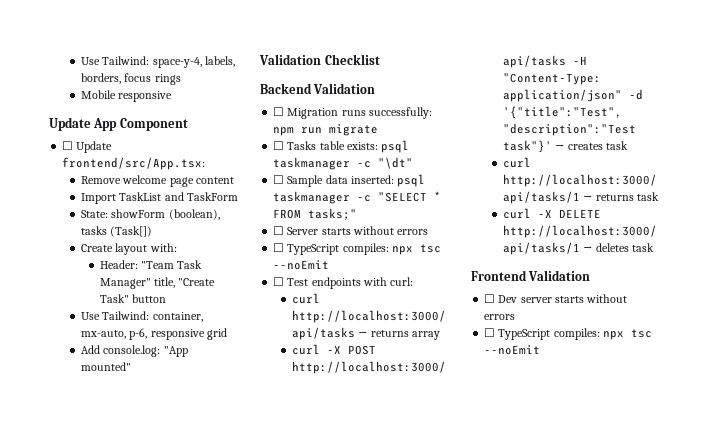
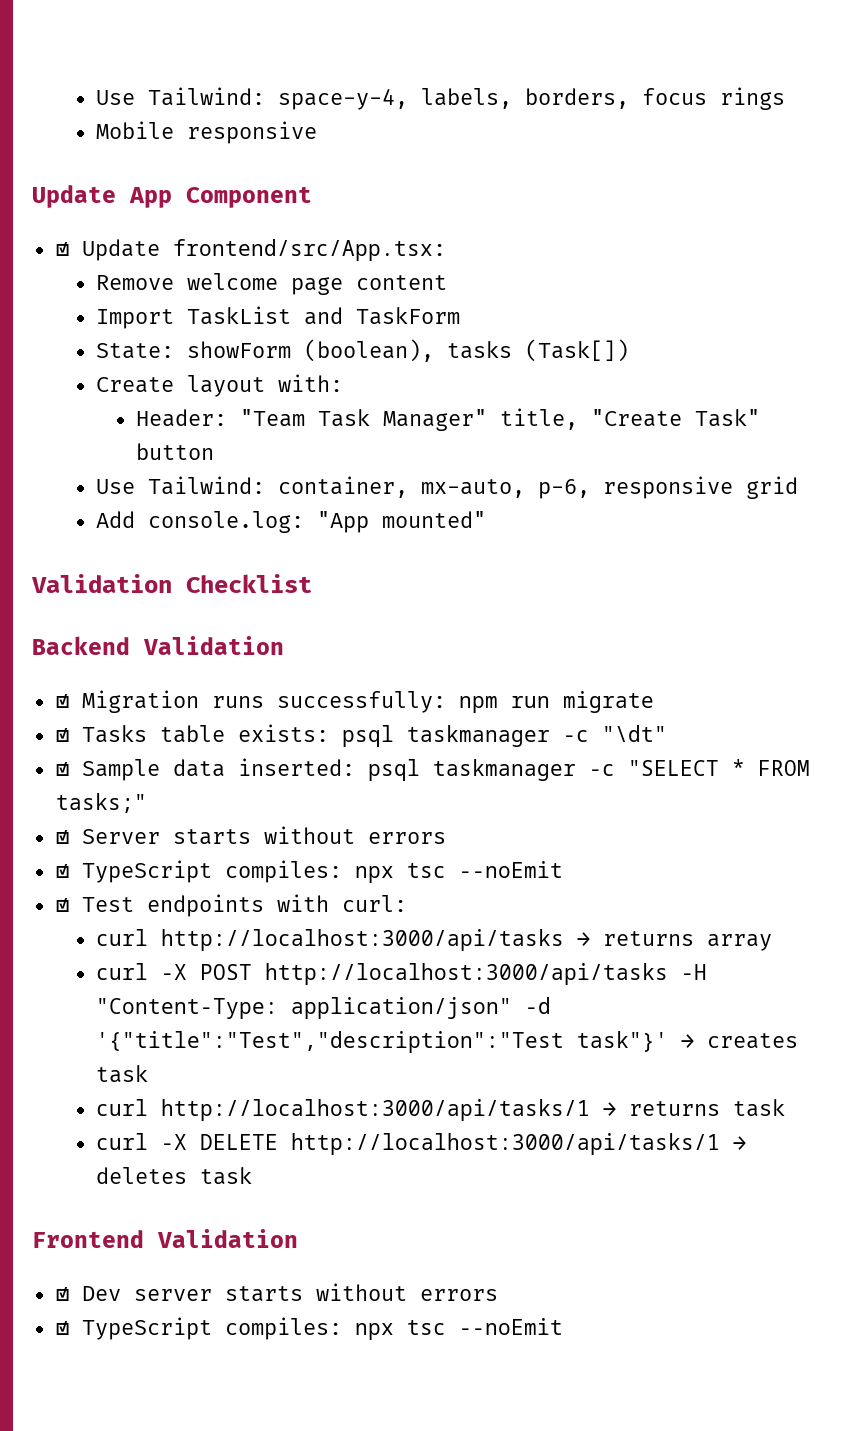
- ☐ Update frontend/src/App.tsx:
+ ☑ Update frontend/src/App.tsx:
- ☐ Migration runs successfully: npm run migrate
+ ☑ Migration runs successfully: npm run migrate
- ☐ Tasks table exists: psql taskmanager -c "\dt"
+ ☑ Tasks table exists: psql taskmanager -c "\dt"
- ☐ Sample data inserted: psql taskmanager -c "SELECT * FROM tasks;"
+ ☑ Sample data inserted: psql taskmanager -c "SELECT * FROM tasks;"
- ☐ Server starts without errors
- ☐ TypeScript compiles: npx tsc --noEmit
+ ☑ Server starts without errors
+ ☑ TypeScript compiles: npx tsc --noEmit
- ☐ Test endpoints with curl:
+ ☑ Test endpoints with curl:
- ☐ Dev server starts without errors
- ☐ TypeScript compiles: npx tsc --noEmit
+ ☑ Dev server starts without errors
+ ☑ TypeScript compiles: npx tsc --noEmit

